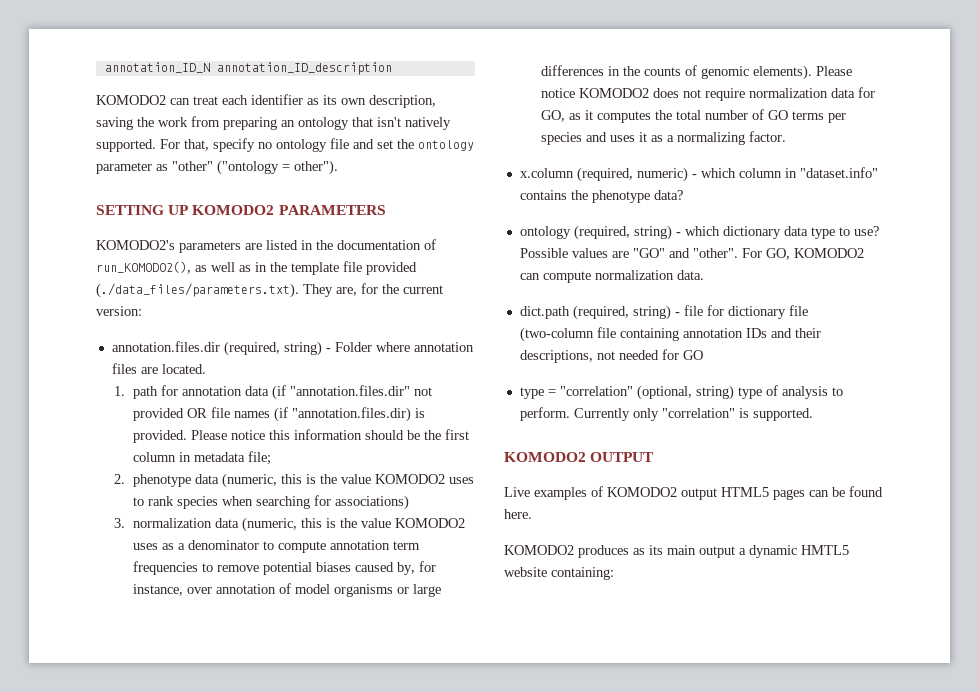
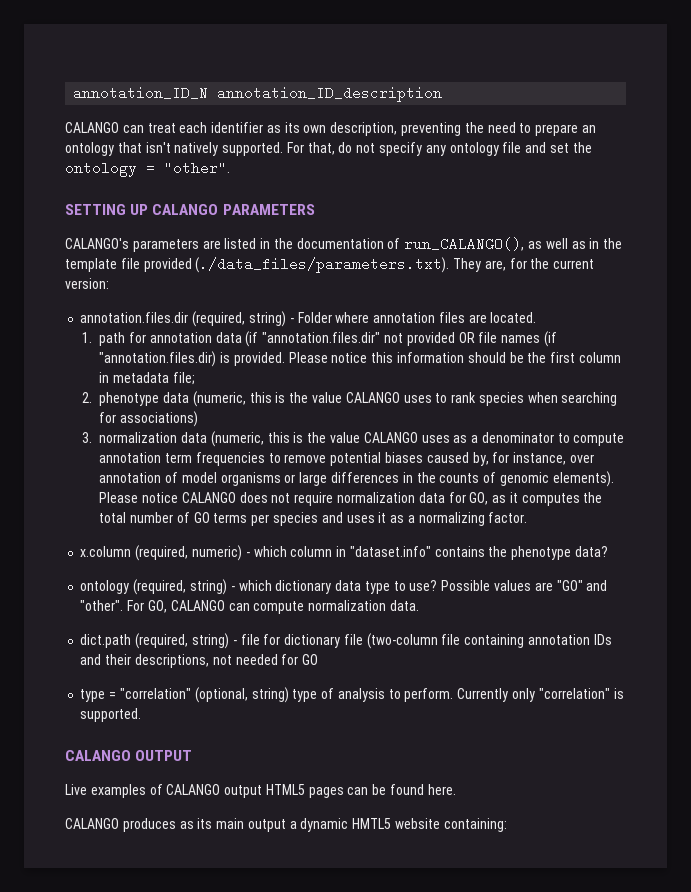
- KOMODO2 can treat each identifier as its own description, saving the work from preparing an ontology that isn't natively supported.
+ CALANGO can treat each identifier as its own description, preventing the need to prepare an ontology that isn't natively supported.
- For that, specify no ontology file and set the ontology parameter as "other" ("ontology = other").
+ For that, do not specify any ontology file and set the ontology = "other".
- SETTING UP KOMODO2 PARAMETERS
+ SETTING UP CALANGO PARAMETERS
- KOMODO2's parameters are listed in the documentation of run_KOMODO2(), as well as in the template file provided (./data_files/parameters.txt). They are, for the current version:
+ CALANGO's parameters are listed in the documentation of run_CALANGO(), as well as in the template file provided (./data_files/parameters.txt). They are, for the current version:
- 2. phenotype data (numeric, this is the value KOMODO2 uses to rank species when searching for associations)
+ 2. phenotype data (numeric, this is the value CALANGO uses to rank species when searching for associations)
- 3. normalization data (numeric, this is the value KOMODO2 uses as a denominator to compute annotation term frequencies to remove potential biases caused by, for instance, over annotation of model organisms or large differences in the counts of genomic elements).
+ 3. normalization data (numeric, this is the value CALANGO uses as a denominator to compute annotation term frequencies to remove potential biases caused by, for instance, over annotation of model organisms or large differences in the counts of genomic elements).
- Please notice KOMODO2 does not require normalization data for GO, as it computes the total number of GO terms per species and uses it as a normalizing factor.
+ Please notice CALANGO does not require normalization data for GO, as it computes the total number of GO terms per species and uses it as a normalizing factor.
- For GO, KOMODO2 can compute normalization data.
+ For GO, CALANGO can compute normalization data.
- KOMODO2 OUTPUT
+ CALANGO OUTPUT
- Live examples of KOMODO2 output HTML5 pages can be found here.
+ Live examples of CALANGO output HTML5 pages can be found here.
- KOMODO2 produces as its main output a dynamic HMTL5 website containing:
+ CALANGO produces as its main output a dynamic HMTL5 website containing:

